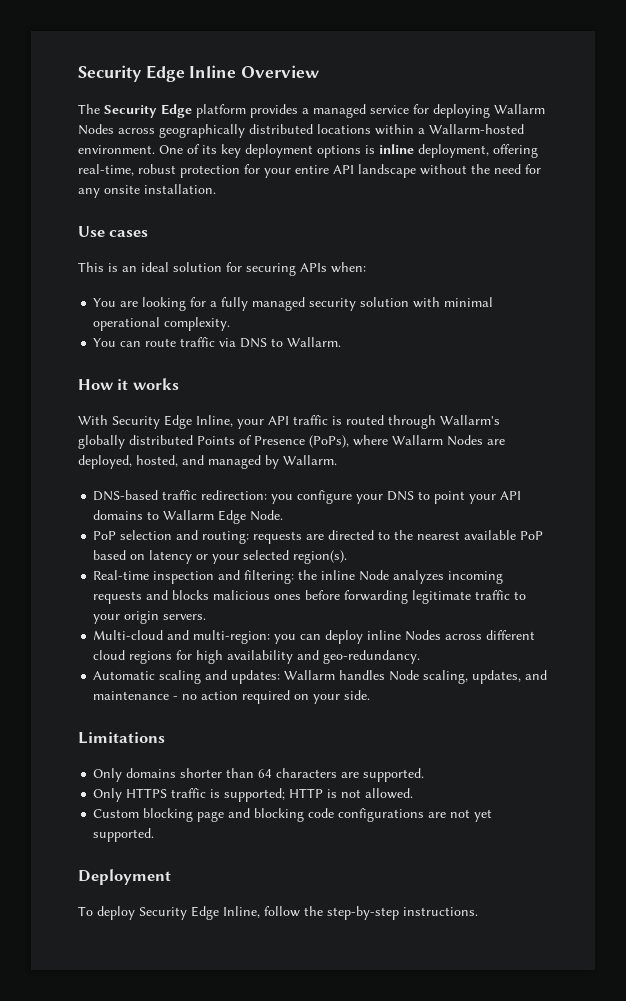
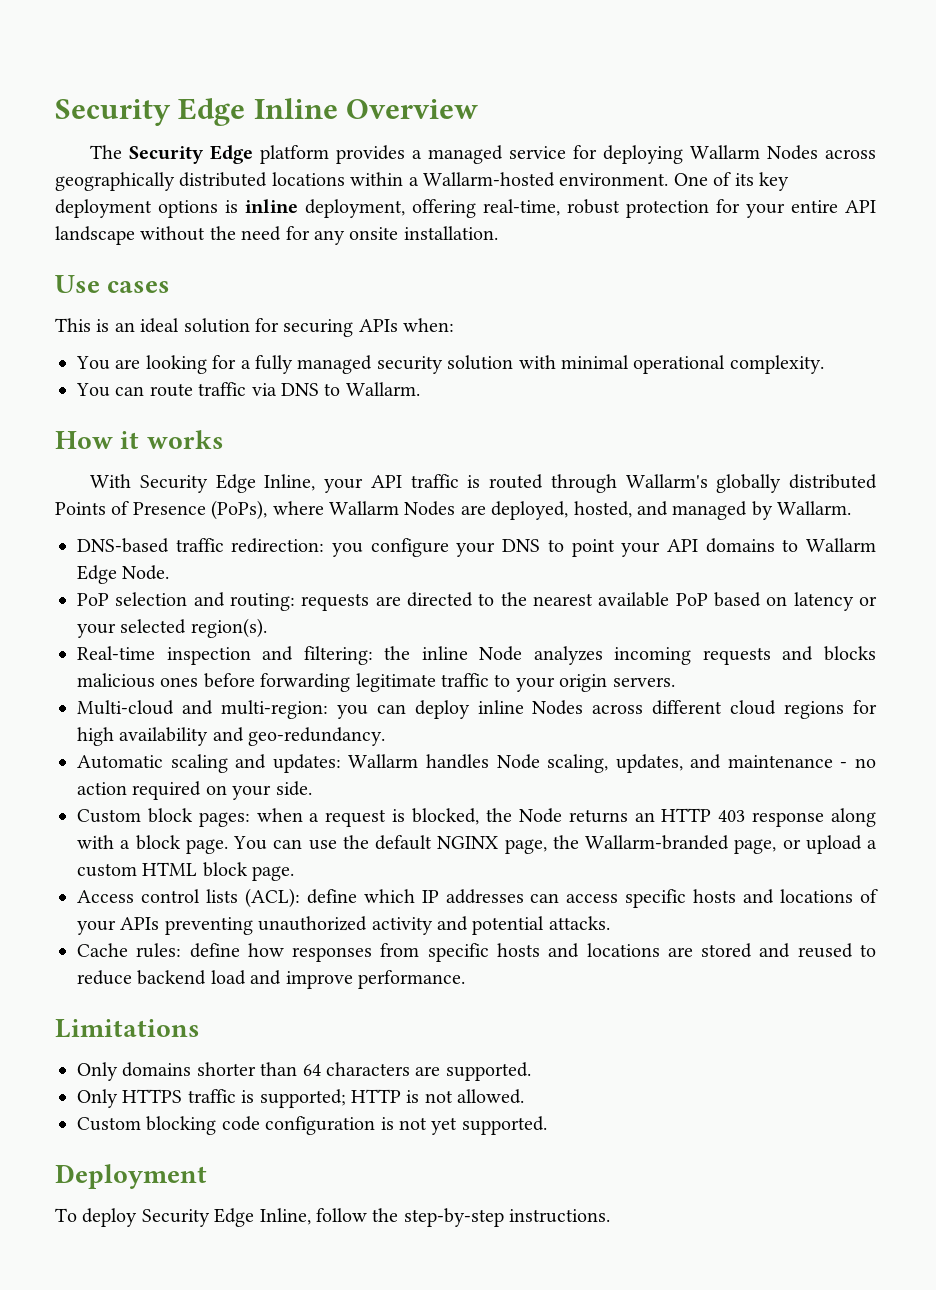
+ Custom block pages: when a request is blocked, the Node returns an HTTP 403 response along with a block page. You can use the default NGINX page, the Wallarm-branded page, or upload a custom HTML block page.
+ Access control lists (ACL): define which IP addresses can access specific hosts and locations of your APIs preventing unauthorized activity and potential attacks.
+ Cache rules: define how responses from specific hosts and locations are stored and reused to reduce backend load and improve performance.
- Custom blocking page and blocking code configurations are not yet supported.
+ Custom blocking code configuration is not yet supported.

